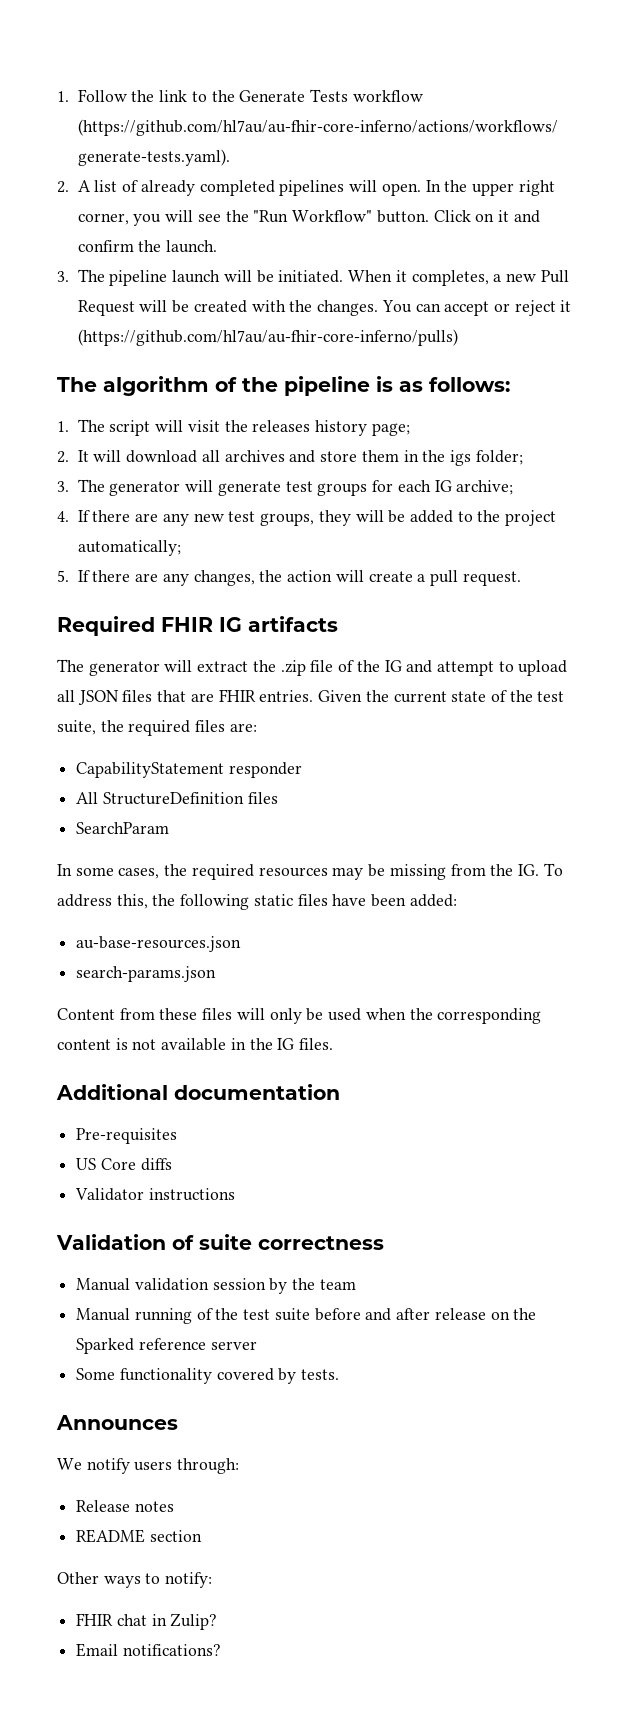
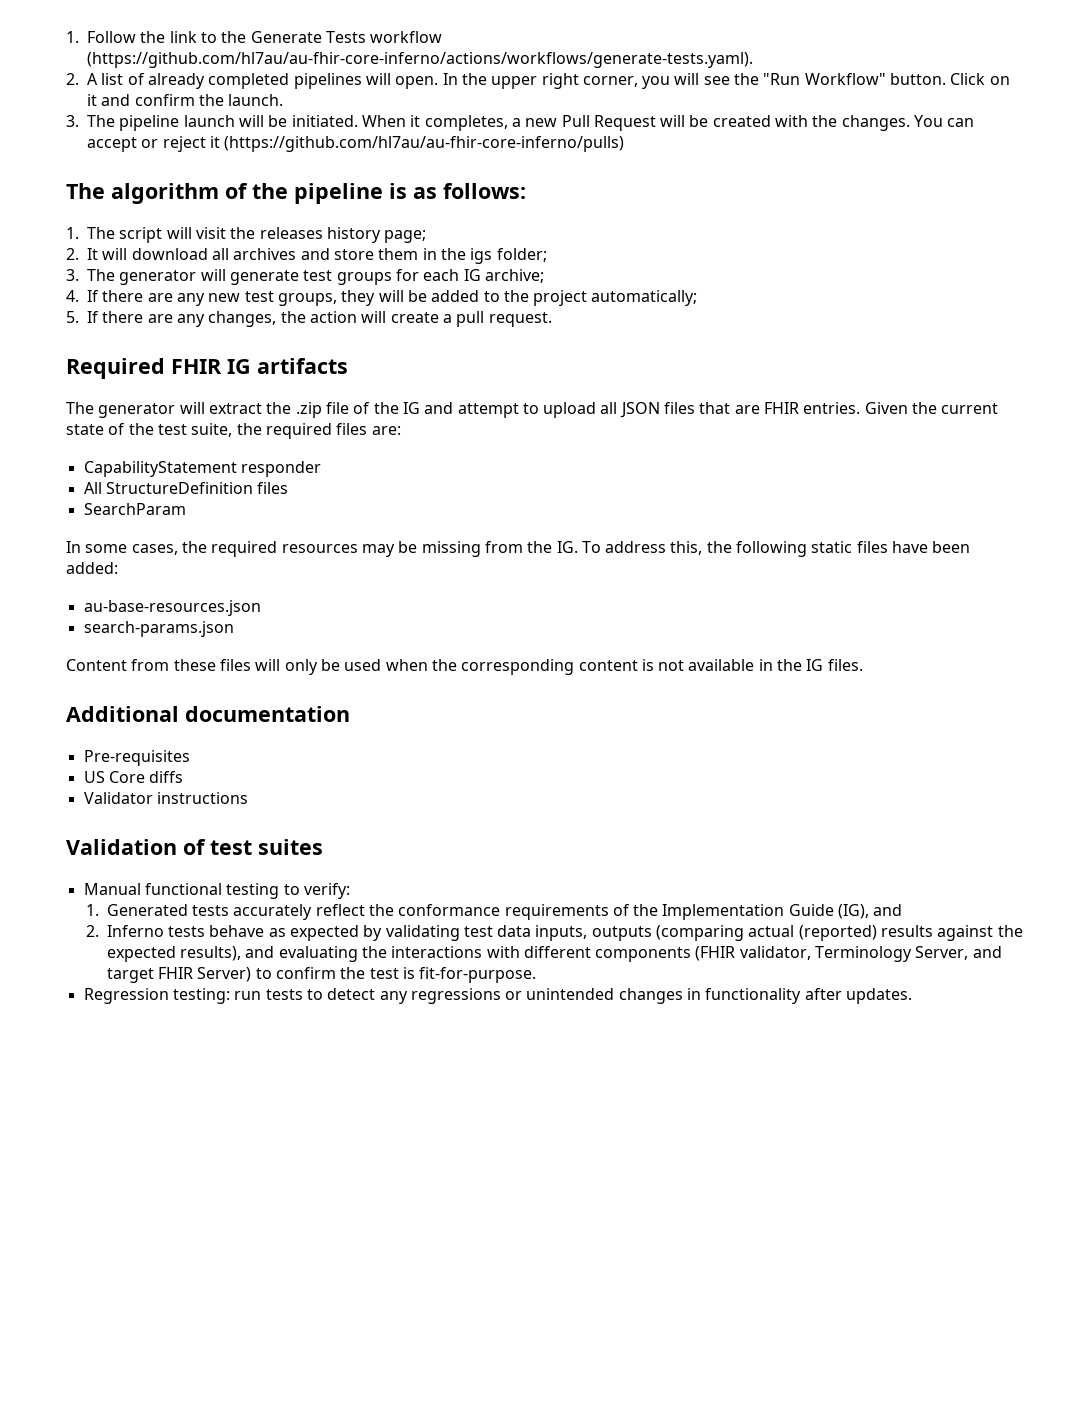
- Validation of suite correctness
- Manual validation session by the team
- Manual running of the test suite before and after release on the Sparked reference server
- Some functionality covered by tests.
- Announces
- We notify users through:
- Release notes
- README section
- Other ways to notify:
- FHIR chat in Zulip?
- Email notifications?
+ Validation of test suites
+ Manual functional testing to verify:
+ 1. Generated tests accurately reflect the conformance requirements of the Implementation Guide (IG), and
+ 2. Inferno tests behave as expected by validating test data inputs, outputs (comparing actual (reported) results against the expected results), and evaluating the interactions with different components (FHIR validator, Terminology Server, and target FHIR Server) to confirm the test is fit-for-purpose.
+ Regression testing: run tests to detect any regressions or unintended changes in functionality after updates.

